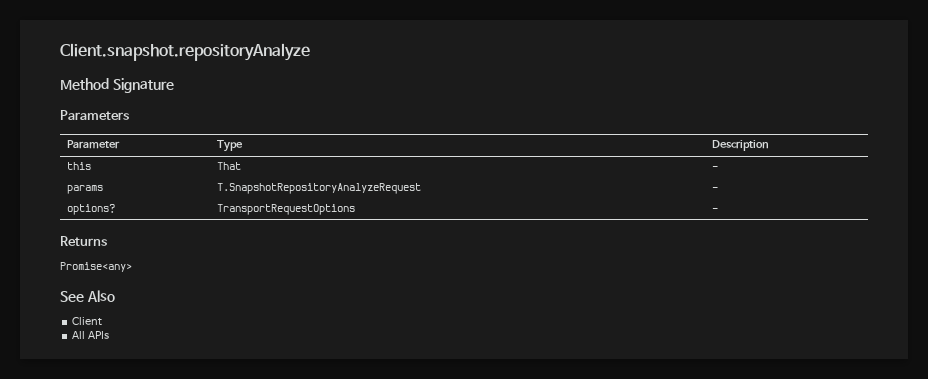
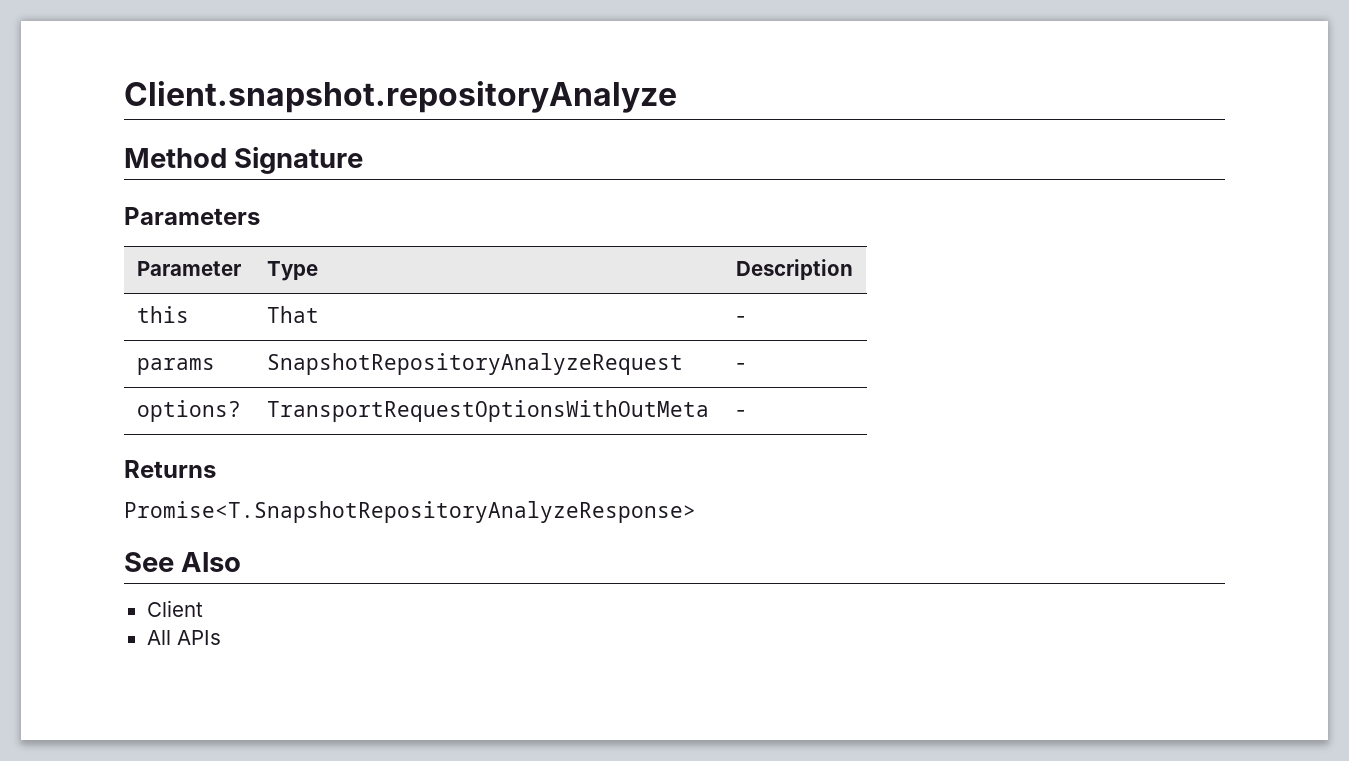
- params | T.SnapshotRepositoryAnalyzeRequest | -
+ params | SnapshotRepositoryAnalyzeRequest | -
- options? | TransportRequestOptions | -
+ options? | TransportRequestOptionsWithOutMeta | -
- Promise<any>
+ Promise<T.SnapshotRepositoryAnalyzeResponse>

